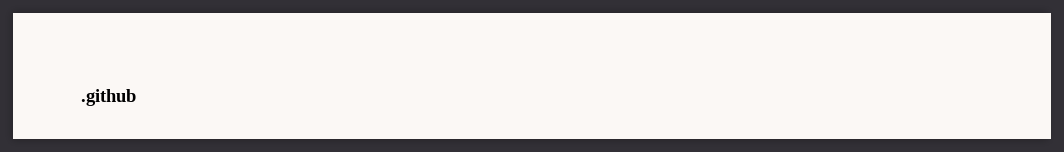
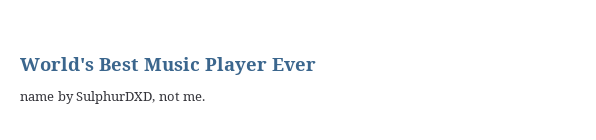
- .github
+ World's Best Music Player Ever
+ name by SulphurDXD, not me.

